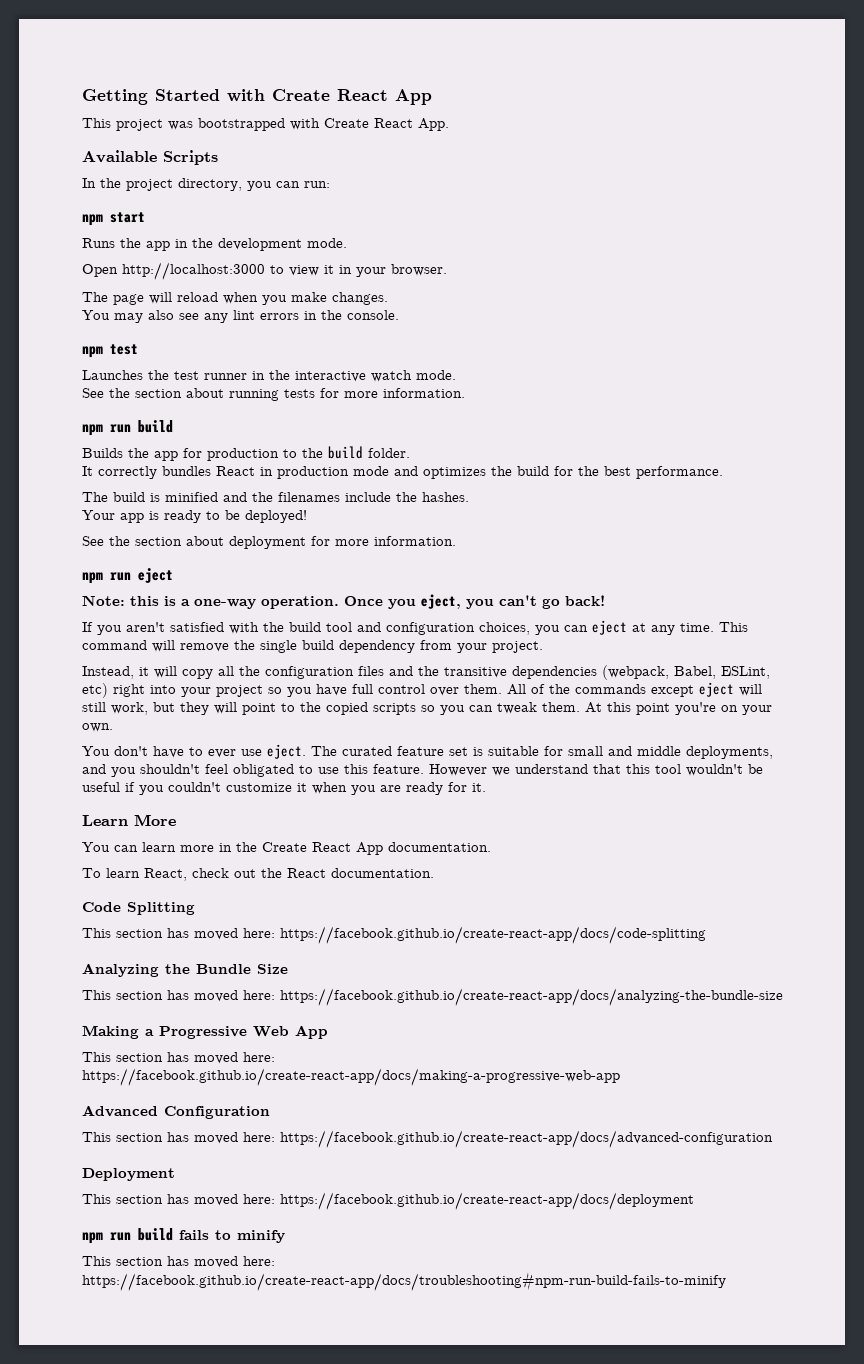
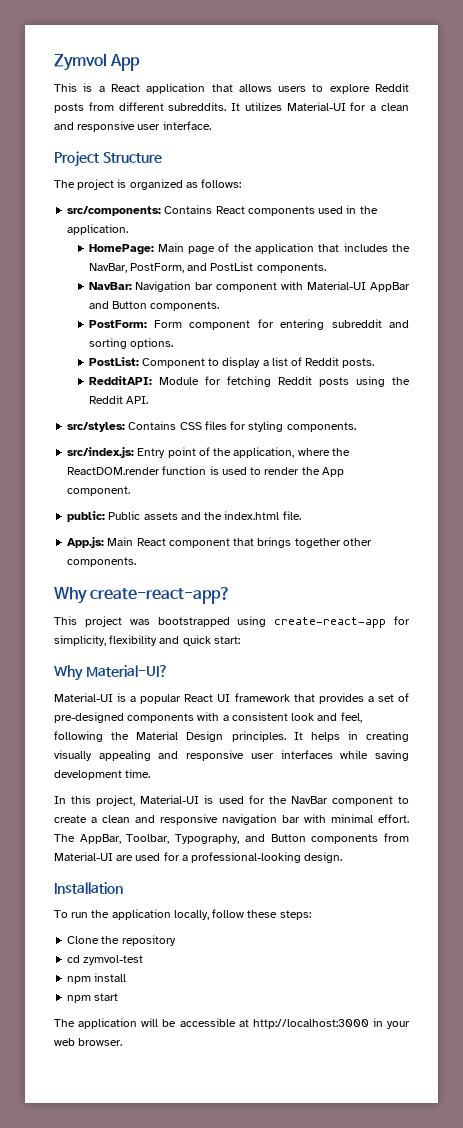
- Getting Started with Create React App
- This project was bootstrapped with Create React App.
- Available Scripts
- In the project directory, you can run:
+ Zymvol App
+ This is a React application that allows users to explore Reddit posts from different subreddits. It utilizes Material-UI for a clean and responsive user interface.
+ Project Structure
+ The project is organized as follows:
+ src/components: Contains React components used in the application.
+ HomePage: Main page of the application that includes the NavBar, PostForm, and PostList components.
+ NavBar: Navigation bar component with Material-UI AppBar and Button components.
+ PostForm: Form component for entering subreddit and sorting options.
+ PostList: Component to display a list of Reddit posts.
+ RedditAPI: Module for fetching Reddit posts using the Reddit API.
+ src/styles: Contains CSS files for styling components.
+ src/index.js: Entry point of the application, where the ReactDOM.render function is used to render the App component.
+ public: Public assets and the index.html file.
+ App.js: Main React component that brings together other components.
+ Why create-react-app?
+ This project was bootstrapped using create-react-app for simplicity, flexibility and quick start:
+ Why Material-UI?
+ Material-UI is a popular React UI framework that provides a set of pre-designed components with a consistent look and feel, following the Material Design principles. It helps in creating visually appealing and responsive user interfaces while saving development time.
+ In this project, Material-UI is used for the NavBar component to create a clean and responsive navigation bar with minimal effort. The AppBar, Toolbar, Typography, and Button components from Material-UI are used for a professional-looking design.
+ Installation
+ To run the application locally, follow these steps:
+ Clone the repository
+ cd zymvol-test
+ npm install
  npm start
- Runs the app in the development mode.
- Open http://localhost:3000 to view it in your browser.
+ The application will be accessible at http://localhost:3000 in your web browser.
- The page will reload when you make changes.
- You may also see any lint errors in the console.
- npm test
- Launches the test runner in the interactive watch mode.
- See the section about running tests for more information.
- npm run build
- Builds the app for production to the build folder.
- It correctly bundles React in production mode and optimizes the build for the best performance.
- The build is minified and the filenames include the hashes.
- Your app is ready to be deployed!
- See the section about deployment for more information.
- npm run eject
- Note: this is a one-way operation. Once you eject, you can't go back!
- If you aren't satisfied with the build tool and configuration choices, you can eject at any time. This command will remove the single build dependency from your project.
- Instead, it will copy all the configuration files and the transitive dependencies (webpack, Babel, ESLint, etc) right into your project so you have full control over them. All of the commands except eject will still work, but they will point to the copied scripts so you can tweak them. At this point you're on your own.
- You don't have to ever use eject. The curated feature set is suitable for small and middle deployments, and you shouldn't feel obligated to use this feature. However we understand that this tool wouldn't be useful if you couldn't customize it when you are ready for it.
- Learn More
- You can learn more in the Create React App documentation.
- To learn React, check out the React documentation.
- Code Splitting
- This section has moved here: https://facebook.github.io/create-react-app/docs/code-splitting
- Analyzing the Bundle Size
- This section has moved here: https://facebook.github.io/create-react-app/docs/analyzing-the-bundle-size
- Making a Progressive Web App
- This section has moved here: https://facebook.github.io/create-react-app/docs/making-a-progressive-web-app
- Advanced Configuration
- This section has moved here: https://facebook.github.io/create-react-app/docs/advanced-configuration
- Deployment
- This section has moved here: https://facebook.github.io/create-react-app/docs/deployment
- npm run build fails to minify
- This section has moved here: https://facebook.github.io/create-react-app/docs/troubleshooting#npm-run-build-fails-to-minify

